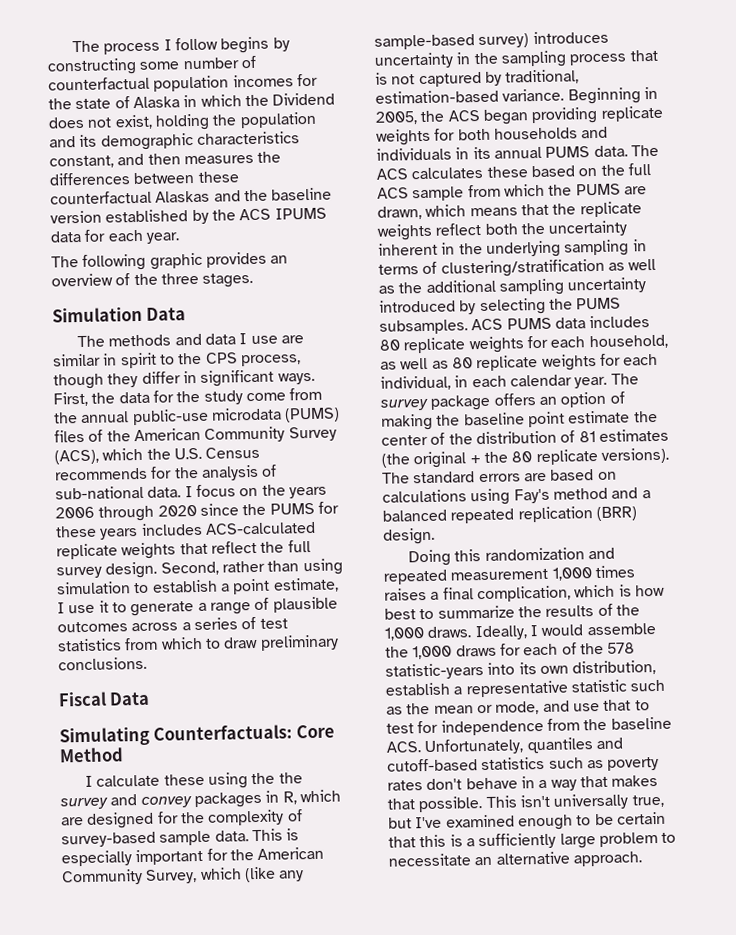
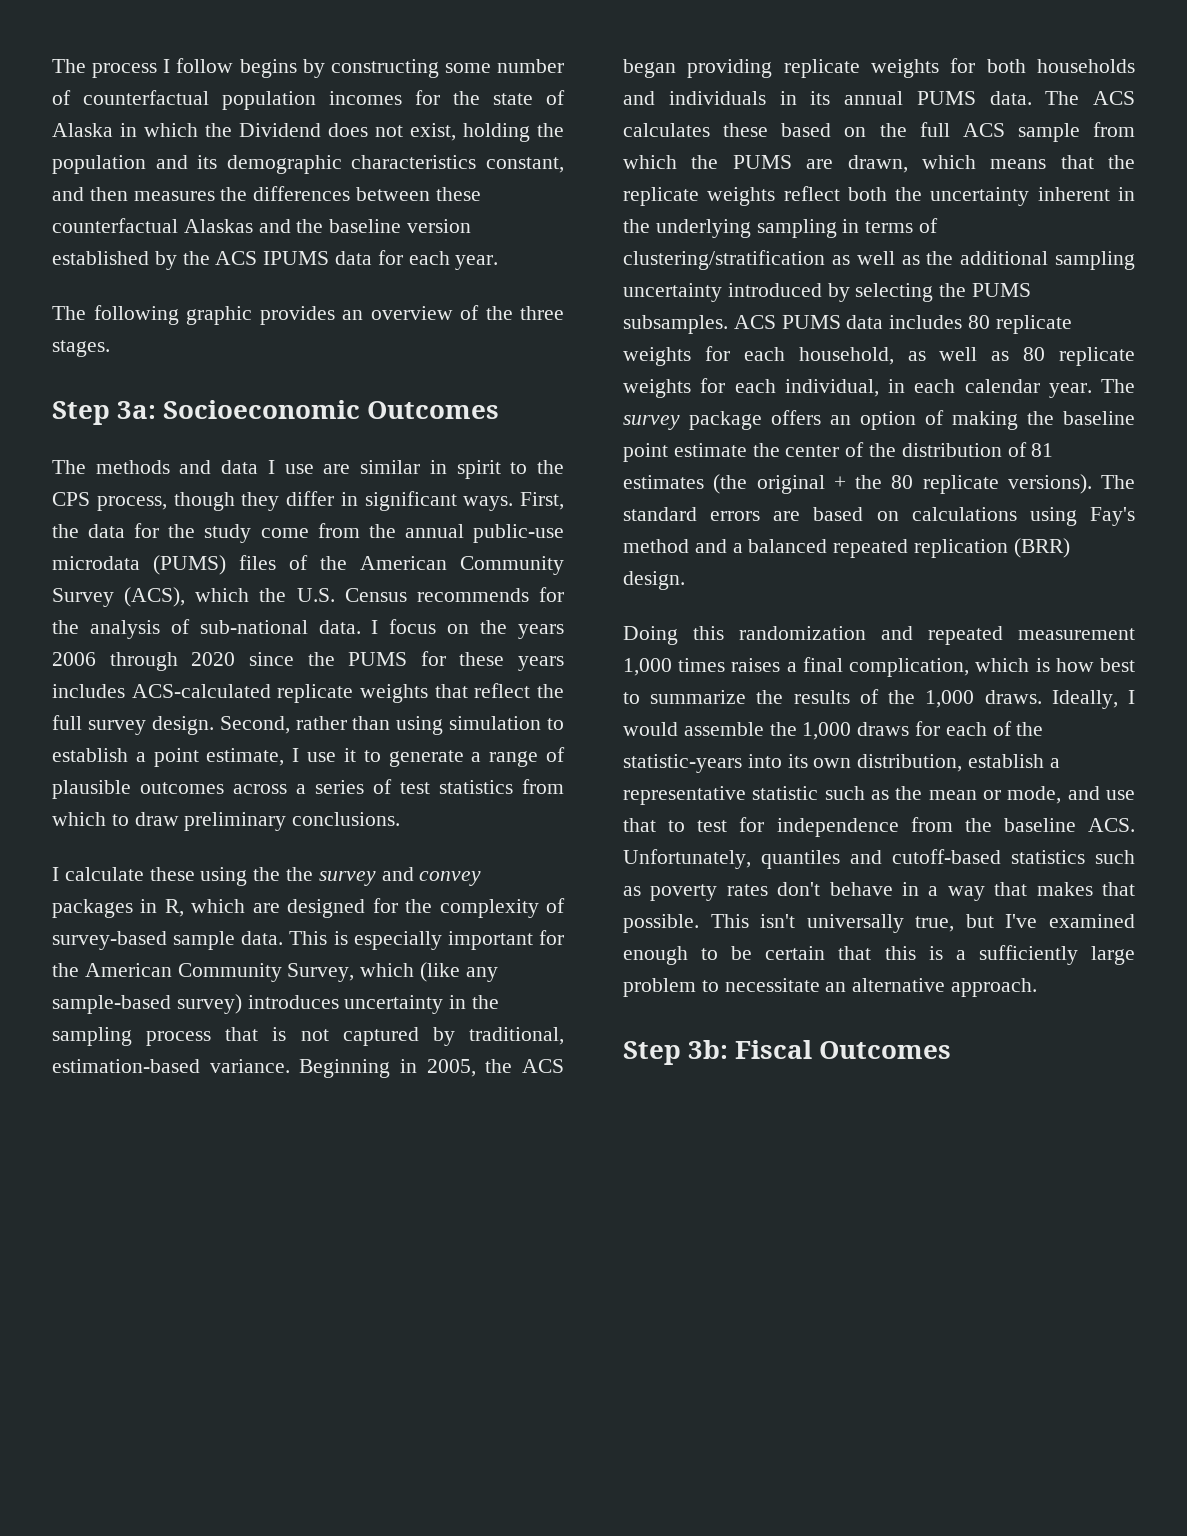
- Simulation Data
+ Step 3a: Socioeconomic Outcomes
- Fiscal Data
- Simulating Counterfactuals: Core Method
- Ideally, I would assemble the 1,000 draws for each of the 578 statistic-years into its own distribution, establish a representative statistic such as the mean or mode, and use that to test for independence from the baseline ACS. Unfortunately, quantiles and cutoff-based statistics such as poverty rates don't behave in a way that makes that possible.
+ Ideally, I would assemble the 1,000 draws for each of the statistic-years into its own distribution, establish a representative statistic such as the mean or mode, and use that to test for independence from the baseline ACS. Unfortunately, quantiles and cutoff-based statistics such as poverty rates don't behave in a way that makes that possible.
+ Step 3b: Fiscal Outcomes

